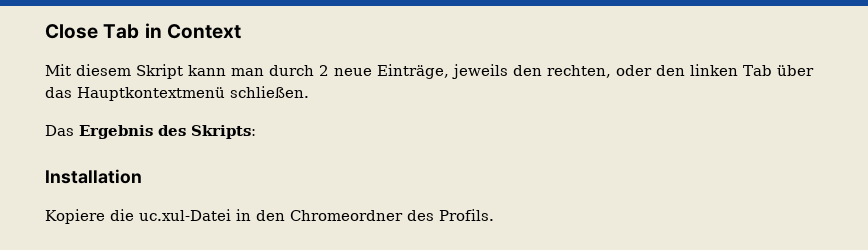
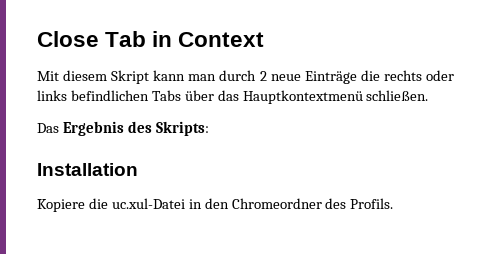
- Mit diesem Skript kann man durch 2 neue Einträge, jeweils den rechten, oder den linken Tab über das Hauptkontextmenü schließen.
+ Mit diesem Skript kann man durch 2 neue Einträge die rechts oder links befindlichen Tabs über das Hauptkontextmenü schließen.

